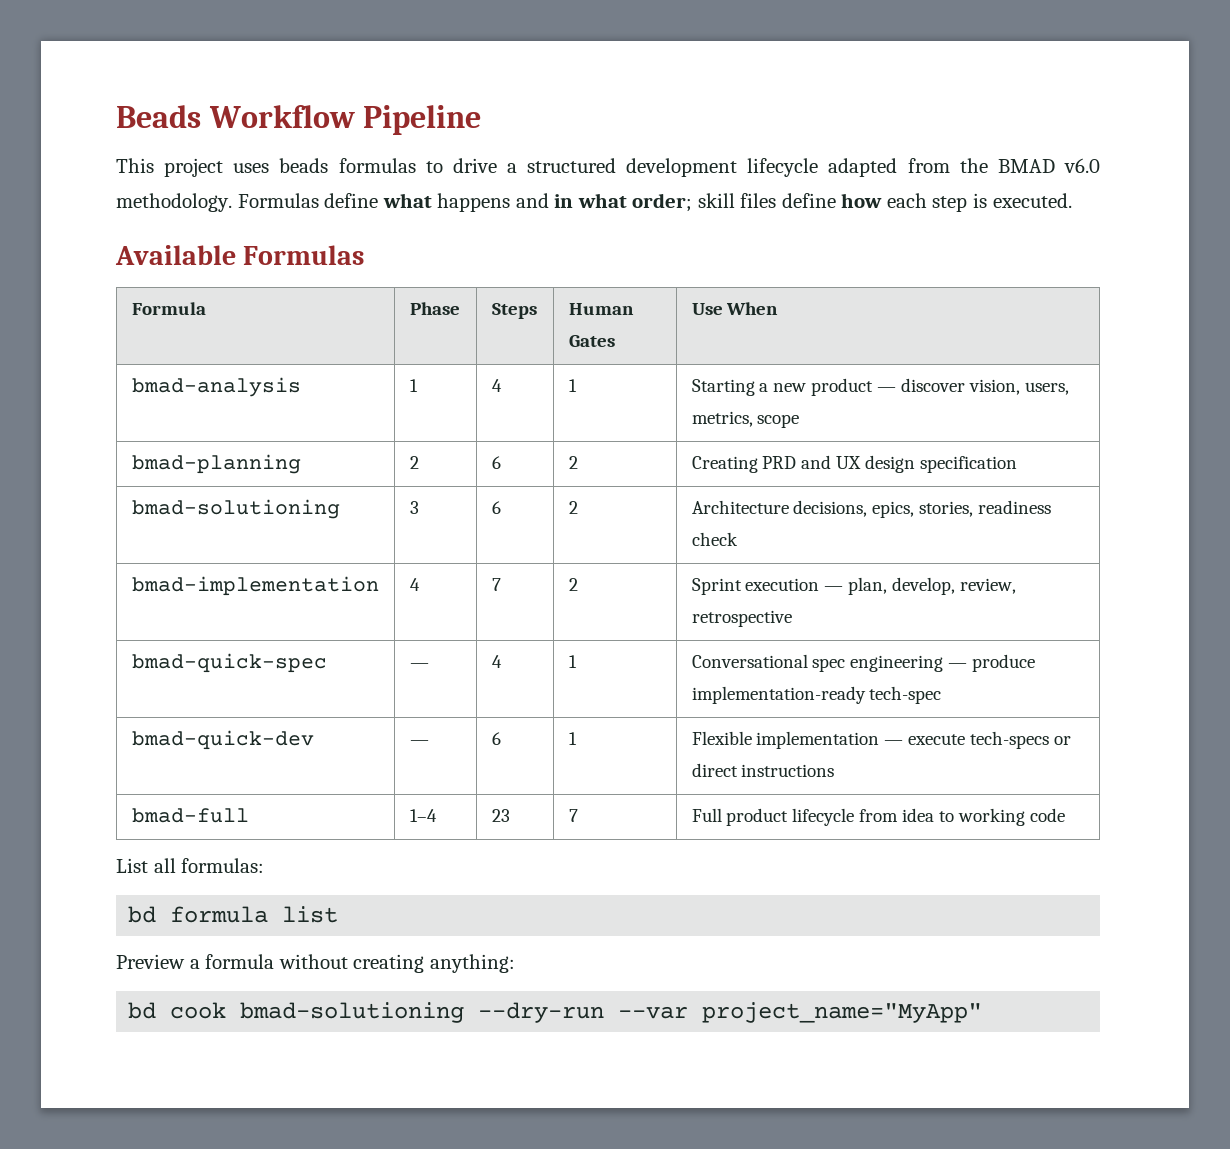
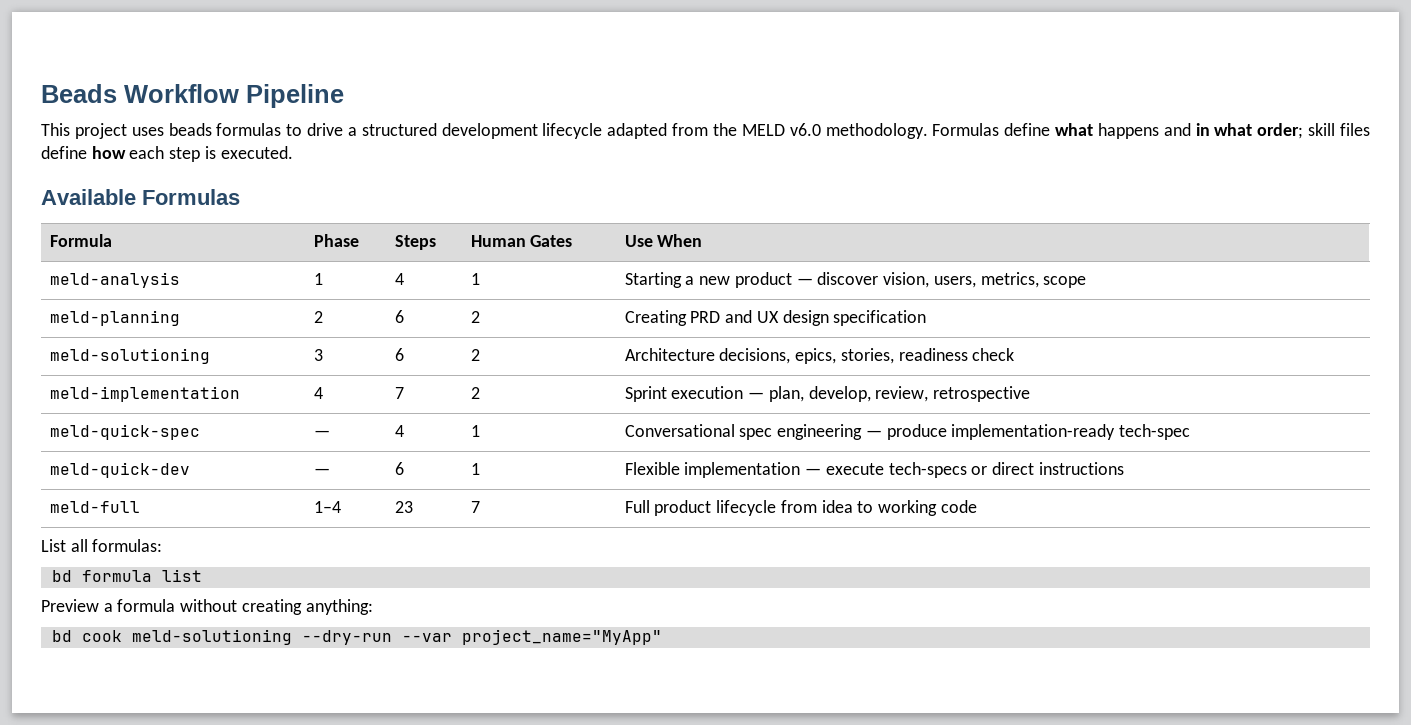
- This project uses beads formulas to drive a structured development lifecycle adapted from the BMAD v6.0 methodology.
+ This project uses beads formulas to drive a structured development lifecycle adapted from the MELD v6.0 methodology.
- bmad-analysis | 1 | 4 | 1 | Starting a new product — discover vision, users, metrics, scope
+ meld-analysis | 1 | 4 | 1 | Starting a new product — discover vision, users, metrics, scope
- bmad-planning | 2 | 6 | 2 | Creating PRD and UX design specification
+ meld-planning | 2 | 6 | 2 | Creating PRD and UX design specification
- bmad-solutioning | 3 | 6 | 2 | Architecture decisions, epics, stories, readiness check
+ meld-solutioning | 3 | 6 | 2 | Architecture decisions, epics, stories, readiness check
- bmad-implementation | 4 | 7 | 2 | Sprint execution — plan, develop, review, retrospective
+ meld-implementation | 4 | 7 | 2 | Sprint execution — plan, develop, review, retrospective
- bmad-quick-spec | — | 4 | 1 | Conversational spec engineering — produce implementation-ready tech-spec
+ meld-quick-spec | — | 4 | 1 | Conversational spec engineering — produce implementation-ready tech-spec
- bmad-quick-dev | — | 6 | 1 | Flexible implementation — execute tech-specs or direct instructions
+ meld-quick-dev | — | 6 | 1 | Flexible implementation — execute tech-specs or direct instructions
- bmad-full | 1–4 | 23 | 7 | Full product lifecycle from idea to working code
+ meld-full | 1–4 | 23 | 7 | Full product lifecycle from idea to working code
- bd cook bmad-solutioning --dry-run --var project_name="MyApp"
+ bd cook meld-solutioning --dry-run --var project_name="MyApp"

